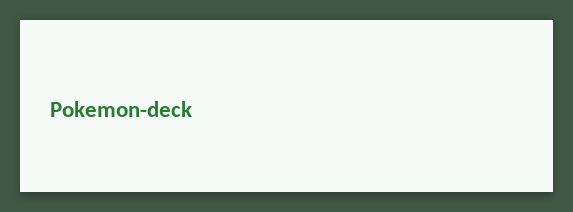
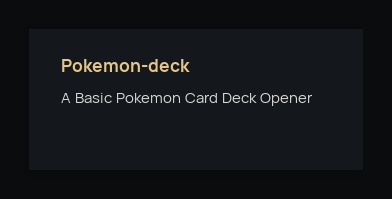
+ A Basic Pokemon Card Deck Opener

